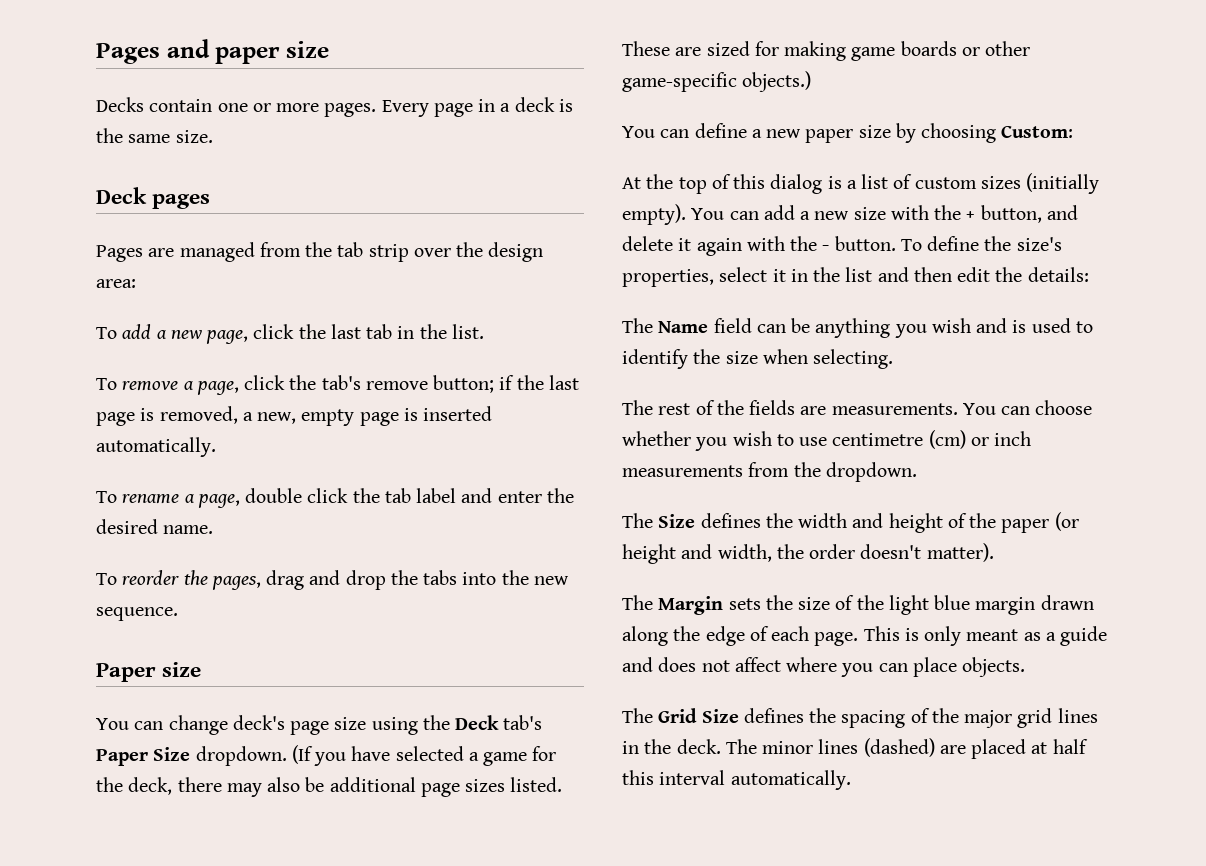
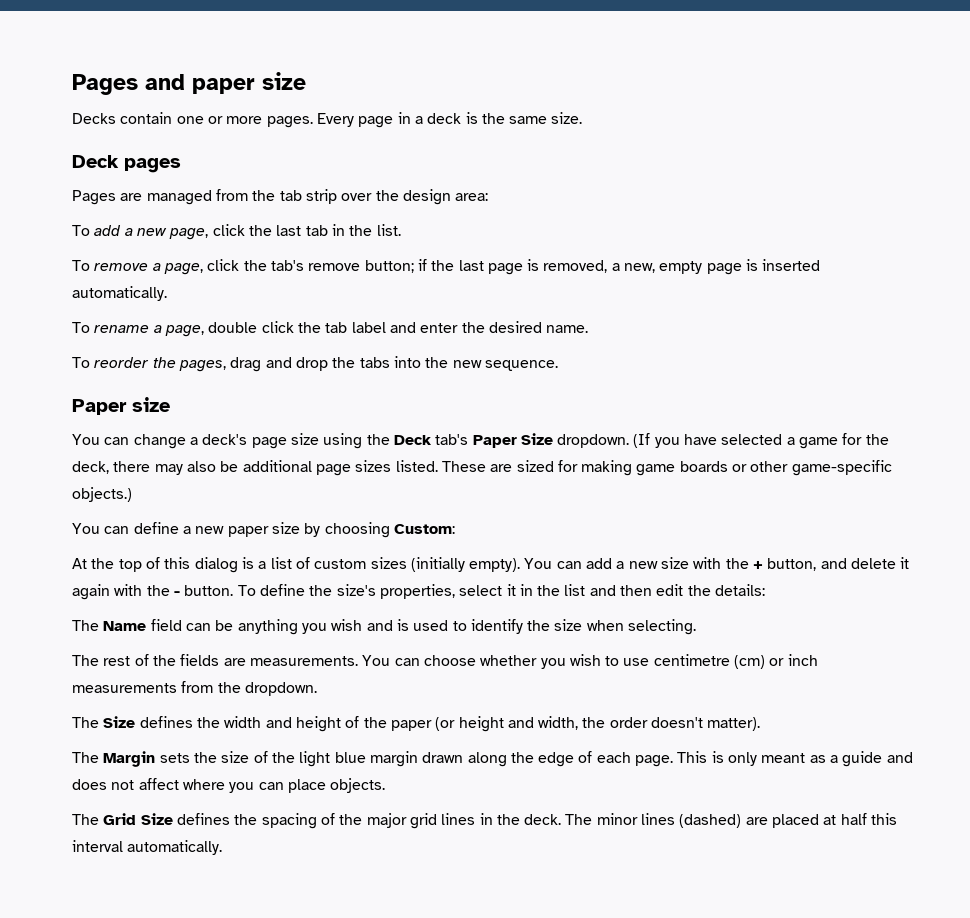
- You can change deck's page size using the Deck tab's Paper Size dropdown.
+ You can change a deck's page size using the Deck tab's Paper Size dropdown.

